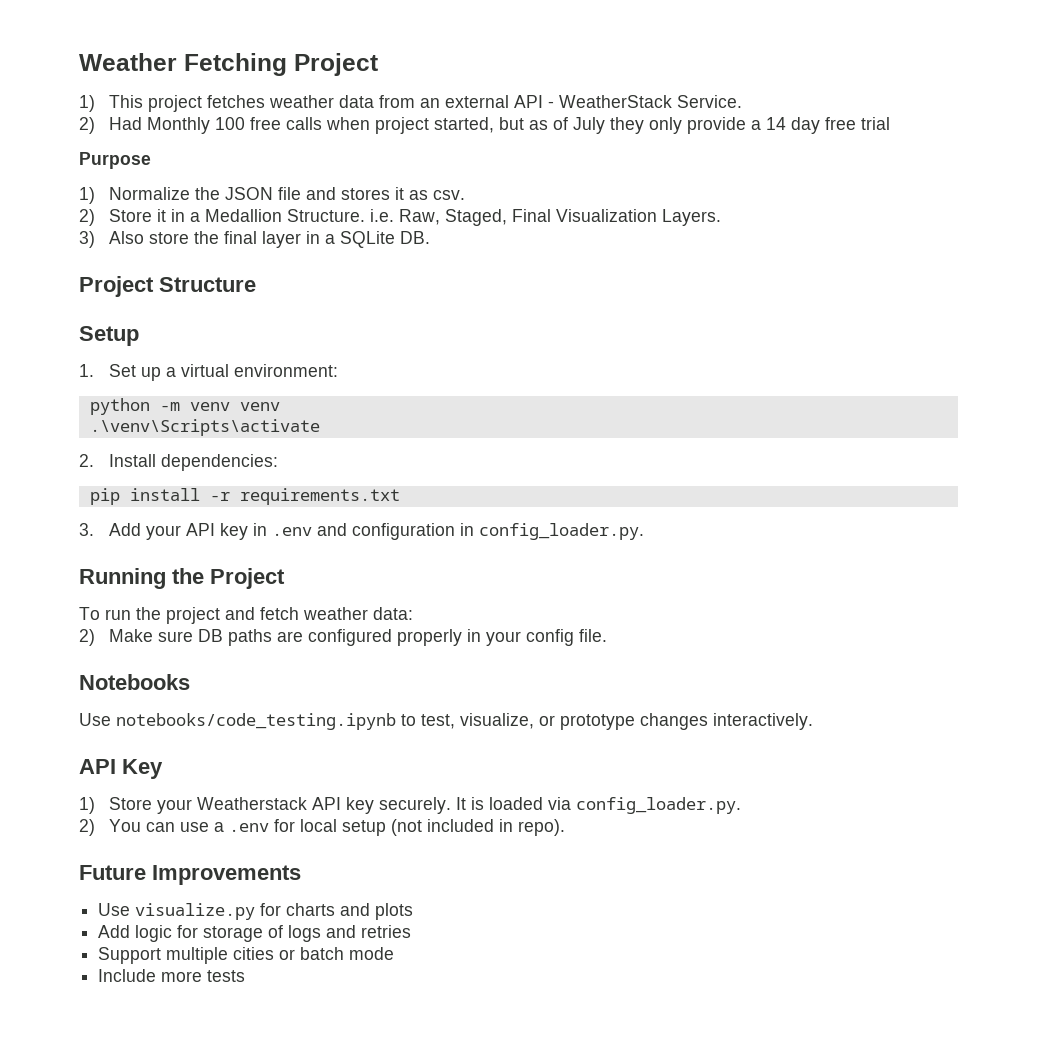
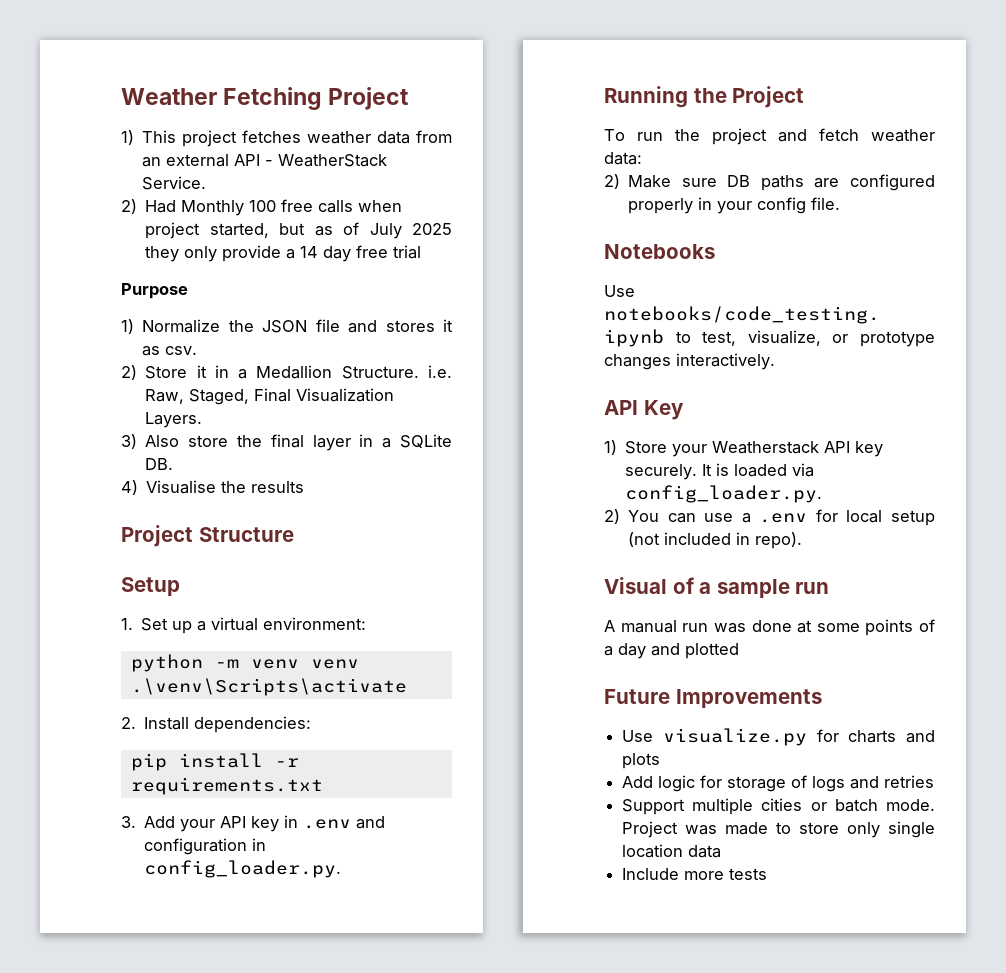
- 2) Had Monthly 100 free calls when project started, but as of July they only provide a 14 day free trial
+ 2) Had Monthly 100 free calls when project started, but as of July 2025 they only provide a 14 day free trial
+ 4) Visualise the results
+ Visual of a sample run
+ A manual run was done at some points of a day and plotted
- Support multiple cities or batch mode
+ Support multiple cities or batch mode. Project was made to store only single location data

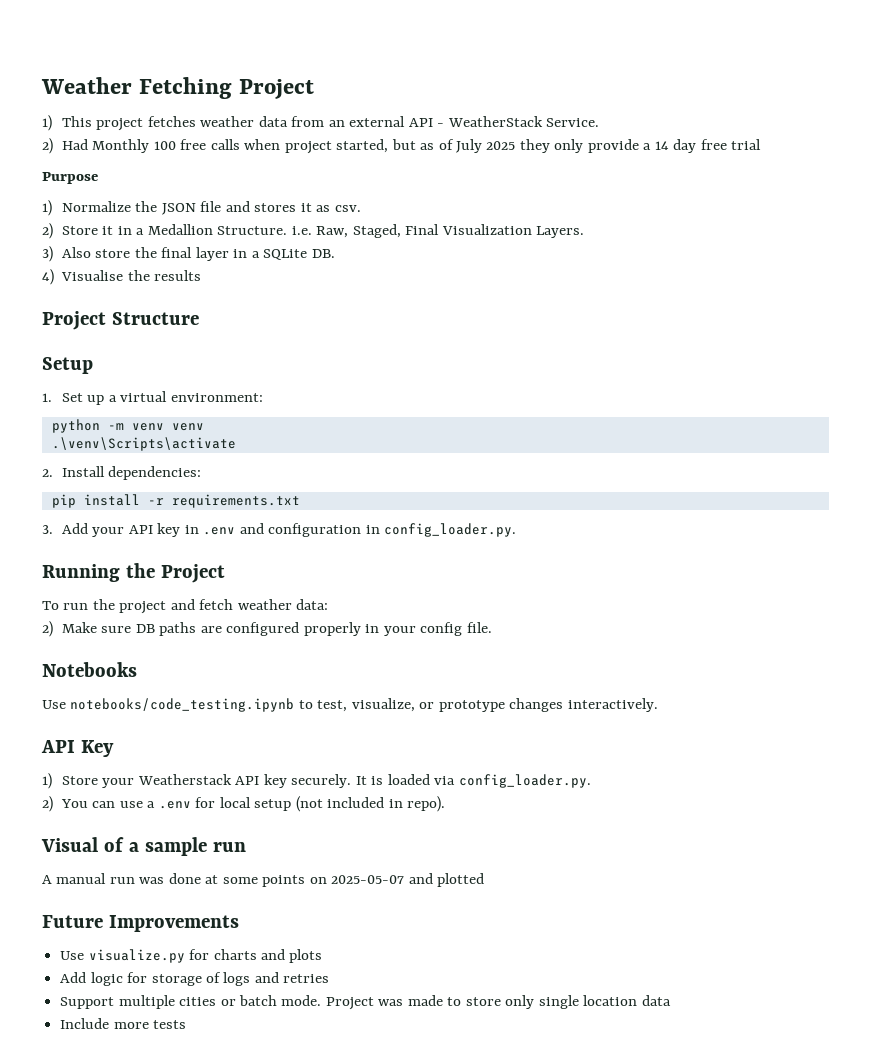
- A manual run was done at some points of a day and plotted
+ A manual run was done at some points on 2025-05-07 and plotted

